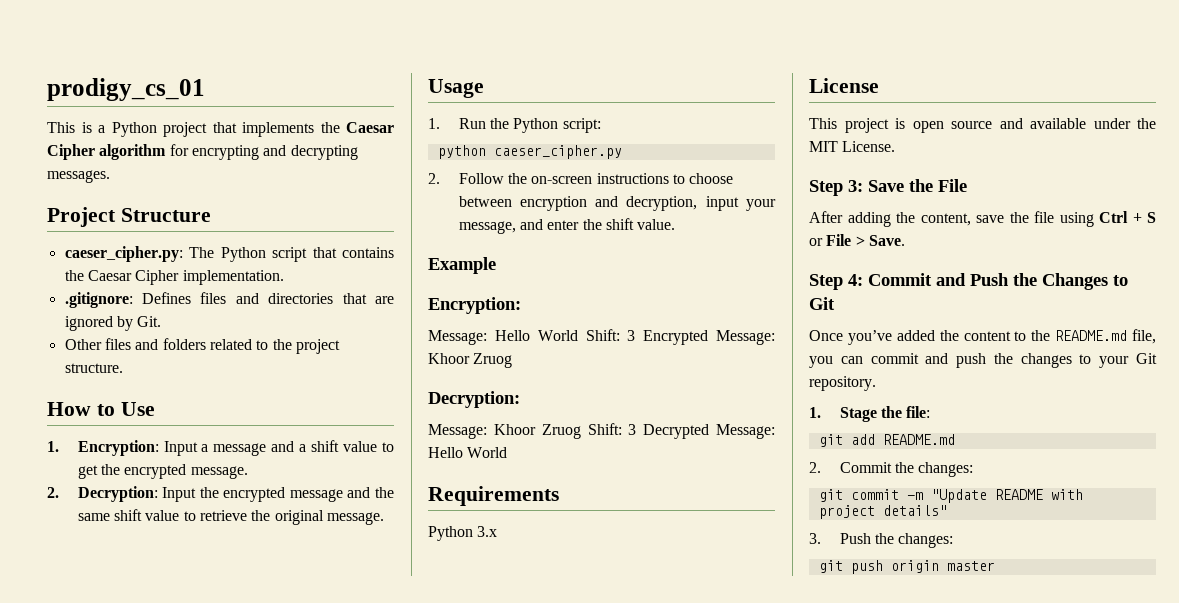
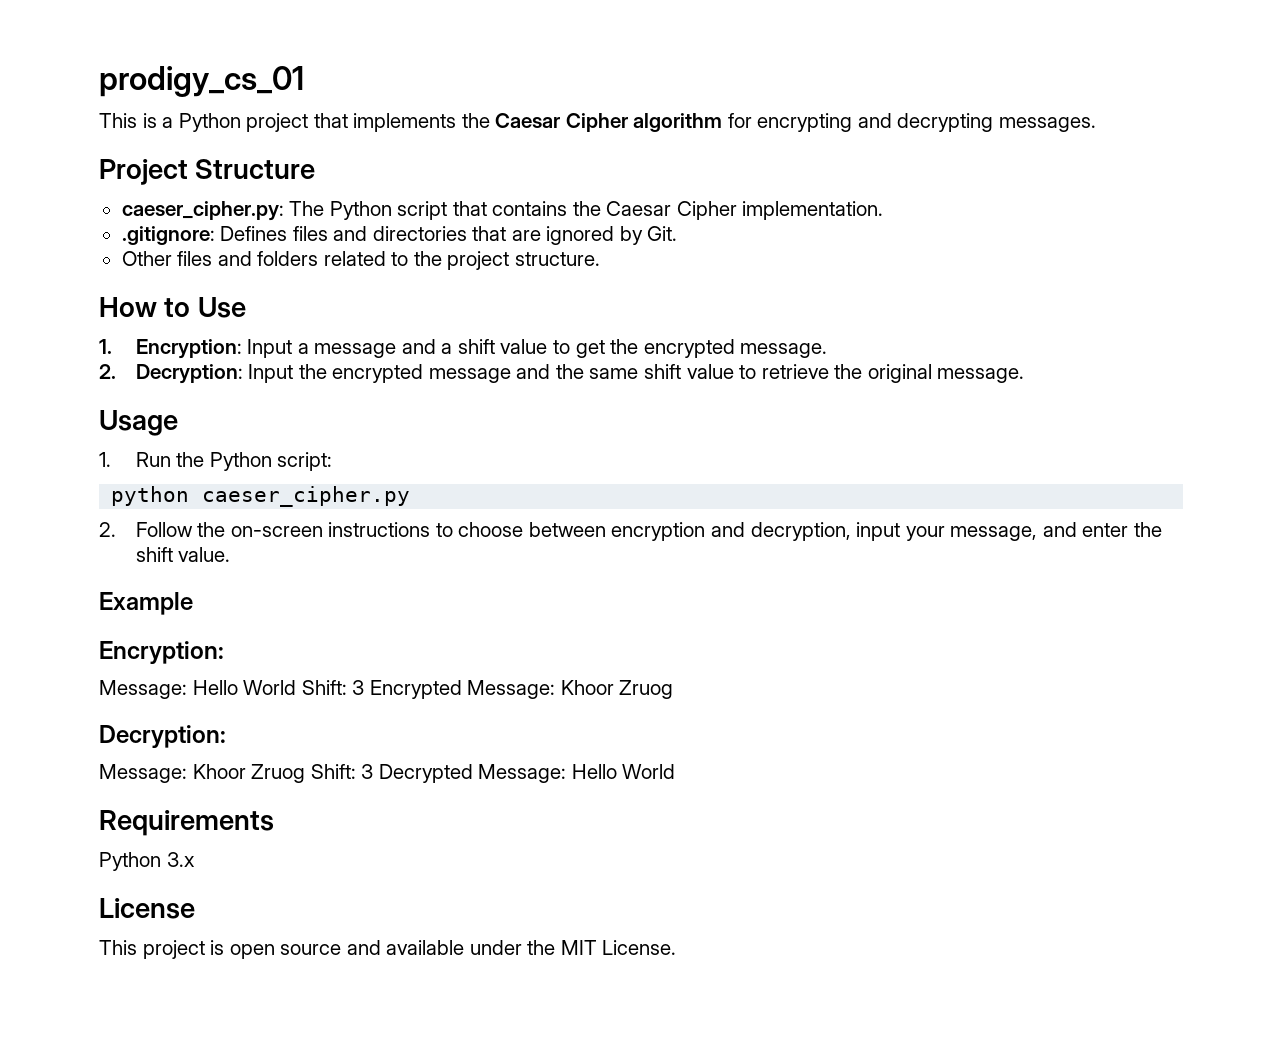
- Step 3: Save the File
- After adding the content, save the file using Ctrl + S or File > Save.
- Step 4: Commit and Push the Changes to Git
- Once you’ve added the content to the README.md file, you can commit and push the changes to your Git repository.
- 1. Stage the file:
- git add README.md
- 2. Commit the changes:
- git commit -m "Update README with project details"
- 3. Push the changes:
- git push origin master

